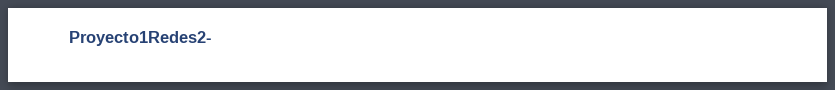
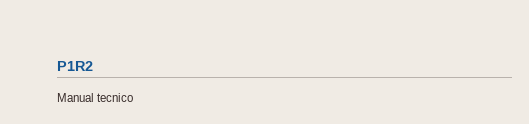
- Proyecto1Redes2-
+ P1R2
+ Manual tecnico

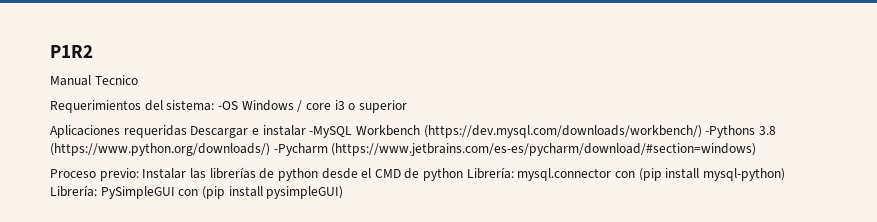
- Manual tecnico
+ Manual Tecnico
+ Requerimientos del sistema: -OS Windows / core i3 o superior
+ Aplicaciones requeridas Descargar e instalar -MySQL Workbench (https://dev.mysql.com/downloads/workbench/) -Pythons 3.8 (https://www.python.org/downloads/) -Pycharm (https://www.jetbrains.com/es-es/pycharm/download/#section=windows)
+ Proceso previo: Instalar las librerías de python desde el CMD de python Librería: mysql.connector con (pip install mysql-python) Librería: PySimpleGUI con (pip install pysimpleGUI)

